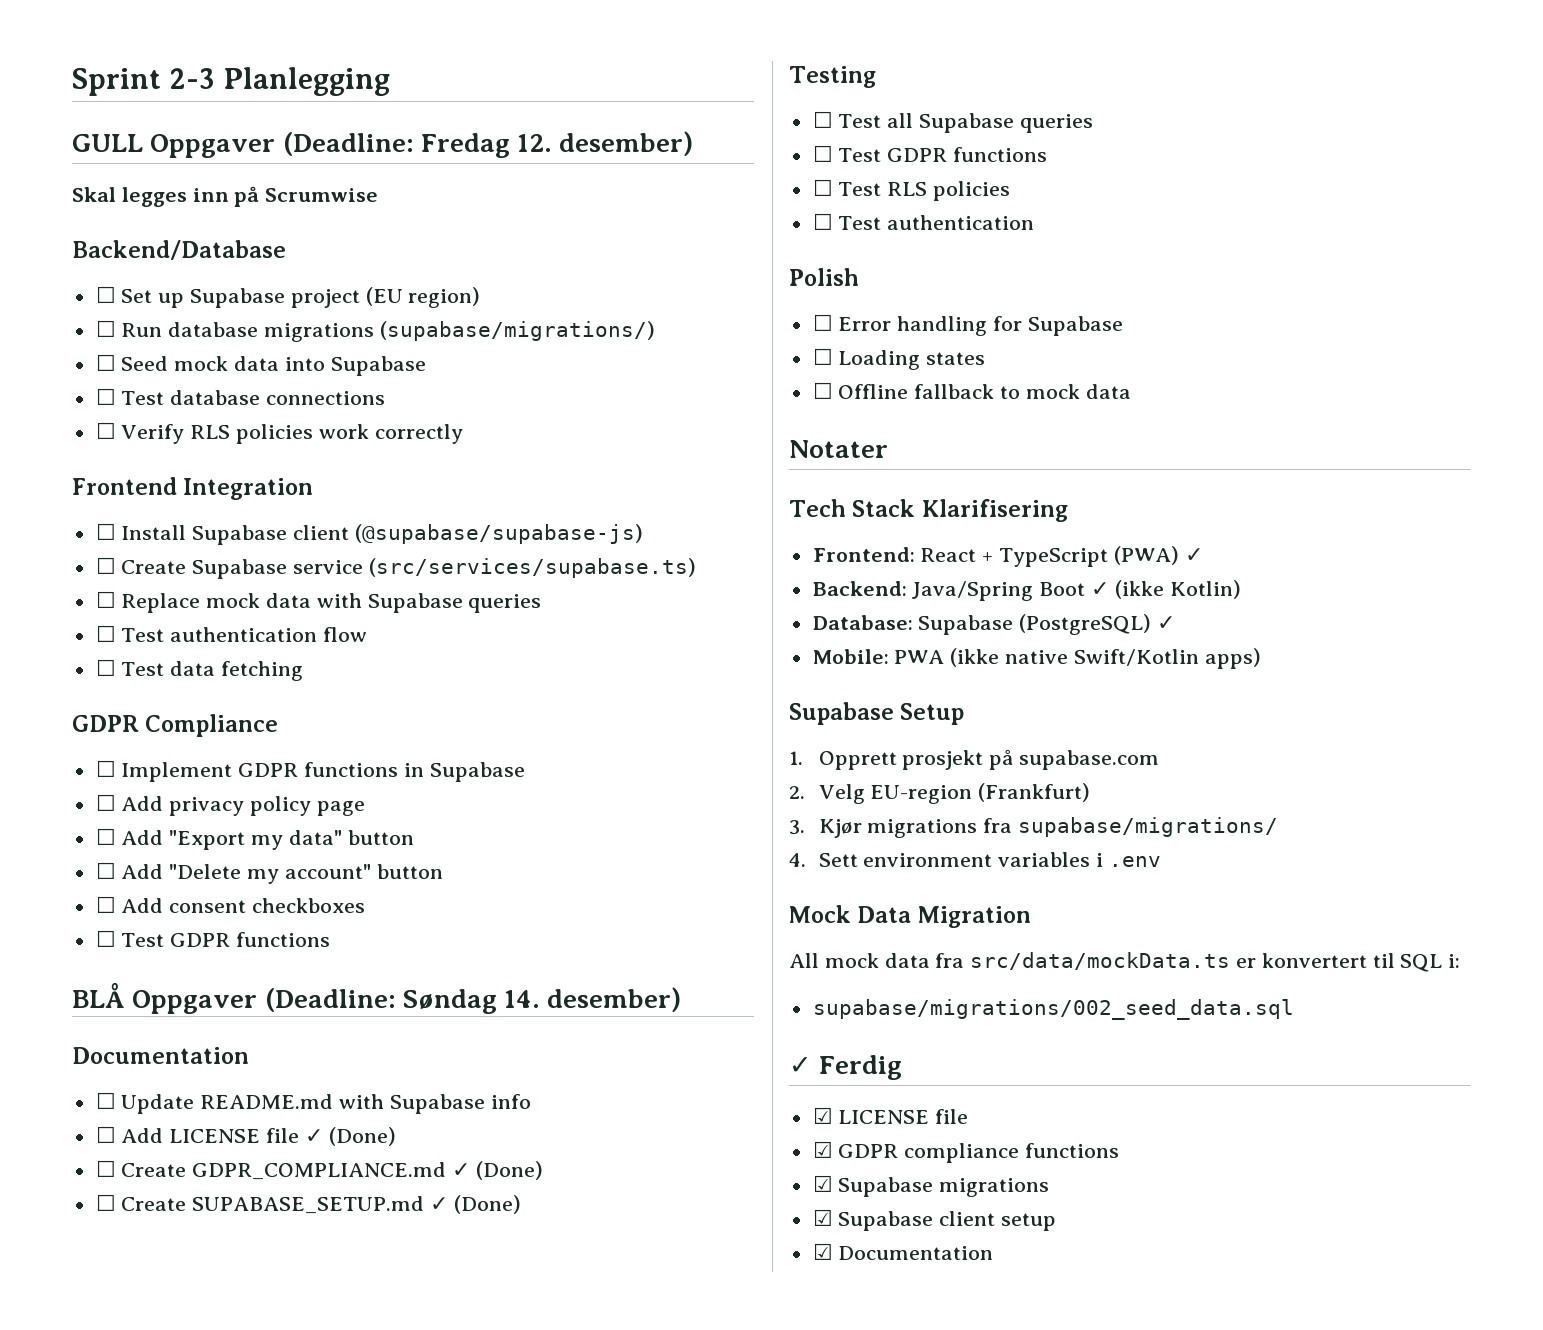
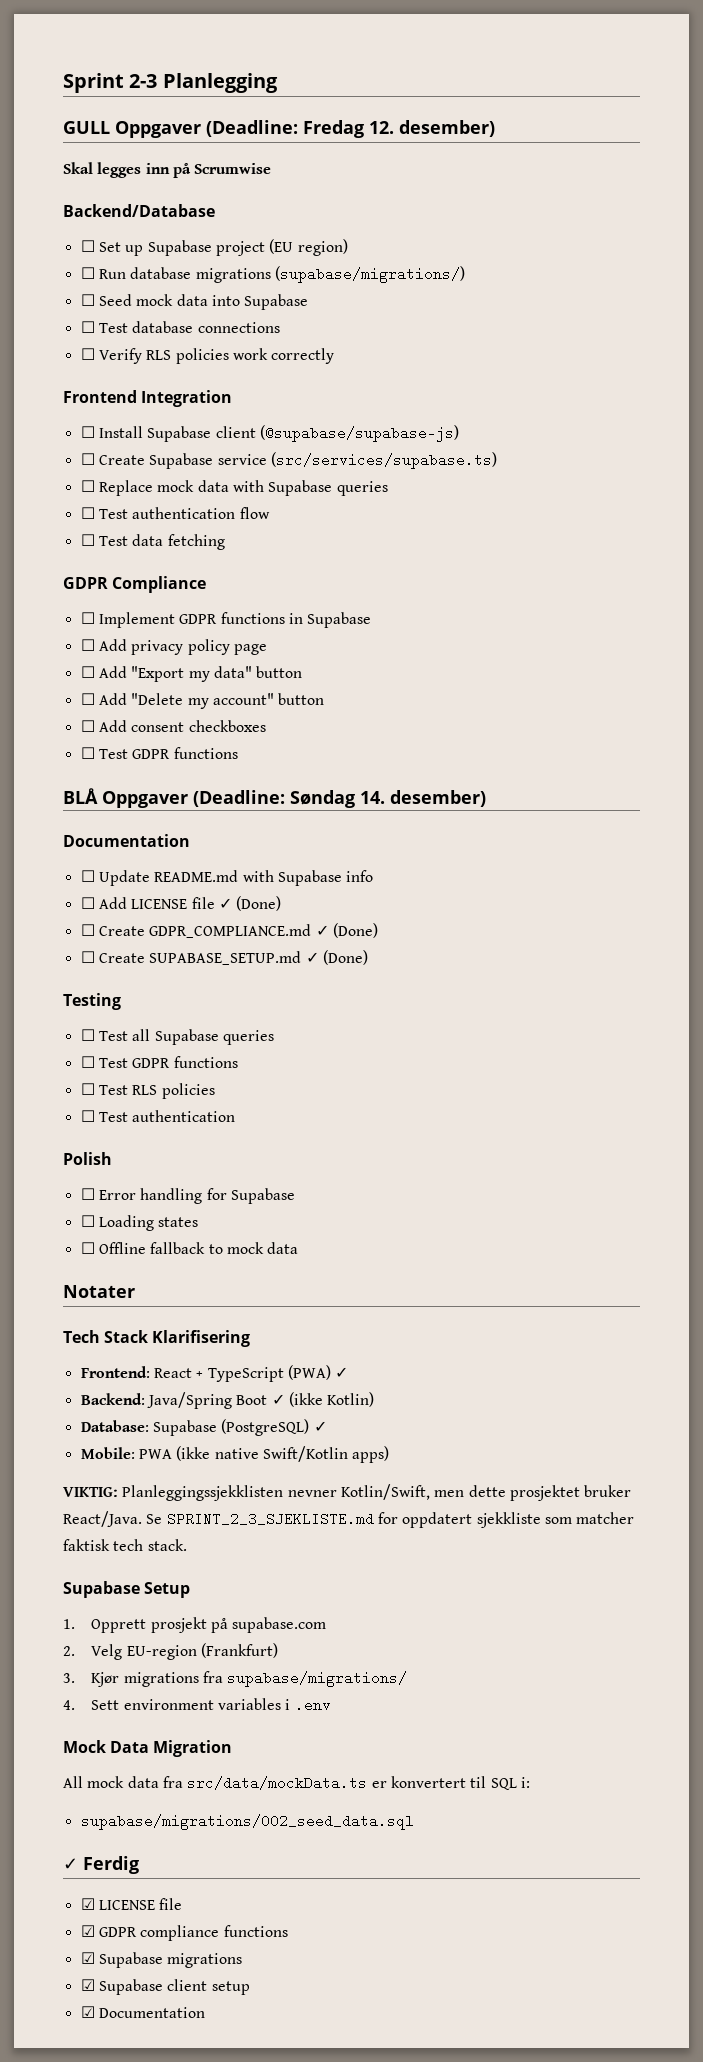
+ VIKTIG: Planleggingssjekklisten nevner Kotlin/Swift, men dette prosjektet bruker React/Java. Se SPRINT_2_3_SJEKLISTE.md for oppdatert sjekkliste som matcher faktisk tech stack.

